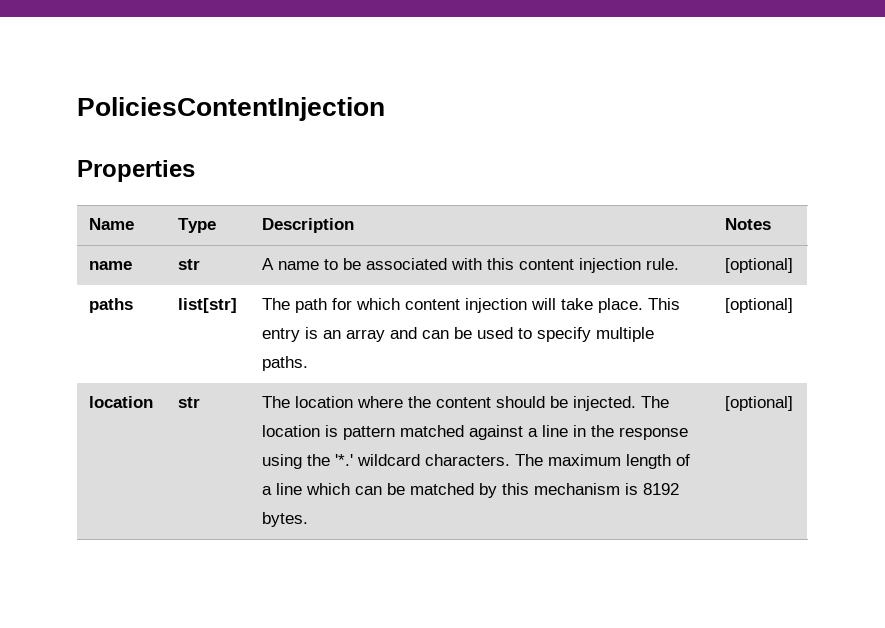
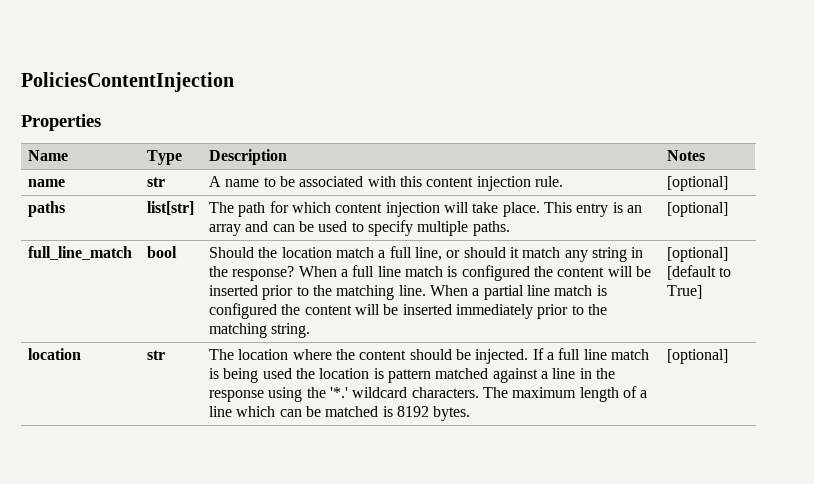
+ full_line_match | bool | Should the location match a full line, or should it match any string in the response? When a full line match is configured the content will be inserted prior to the matching line. When a partial line match is configured the content will be inserted immediately prior to the matching string. | [optional] [default to True]
- The location is pattern matched against a line in the response using the '*.' wildcard characters.
+ If a full line match is being used the location is pattern matched against a line in the response using the '*.' wildcard characters.
- The maximum length of a line which can be matched by this mechanism is 8192 bytes.
+ The maximum length of a line which can be matched is 8192 bytes.

